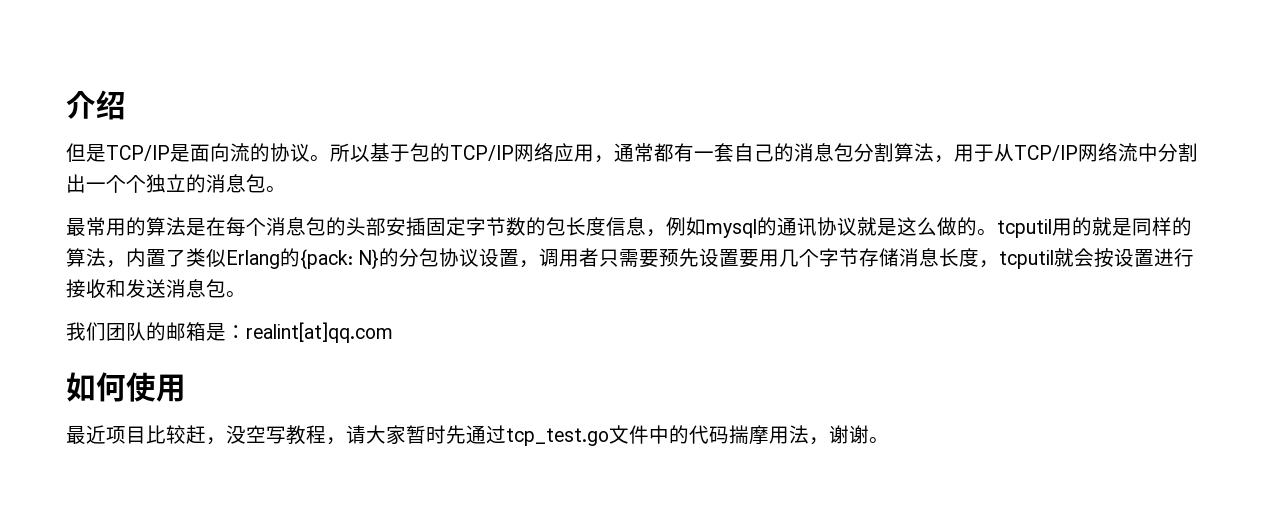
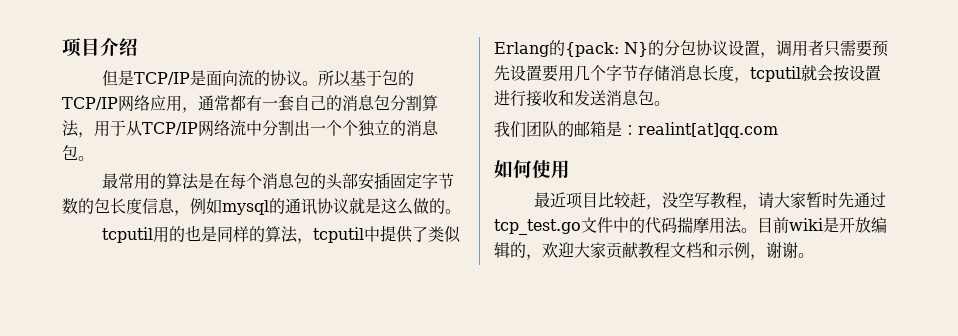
- 介绍
+ 项目介绍
- 最常用的算法是在每个消息包的头部安插固定字节数的包长度信息，例如mysql的通讯协议就是这么做的。tcputil用的就是同样的算法，内置了类似Erlang的{pack: N}的分包协议设置，调用者只需要预先设置要用几个字节存储消息长度，tcputil就会按设置进行接收和发送消息包。
+ 最常用的算法是在每个消息包的头部安插固定字节数的包长度信息，例如mysql的通讯协议就是这么做的。
+ tcputil用的也是同样的算法，tcputil中提供了类似Erlang的{pack: N}的分包协议设置，调用者只需要预先设置要用几个字节存储消息长度，tcputil就会按设置进行接收和发送消息包。
- 最近项目比较赶，没空写教程，请大家暂时先通过tcp_test.go文件中的代码揣摩用法，谢谢。
+ 最近项目比较赶，没空写教程，请大家暂时先通过tcp_test.go文件中的代码揣摩用法。目前wiki是开放编辑的，欢迎大家贡献教程文档和示例，谢谢。

